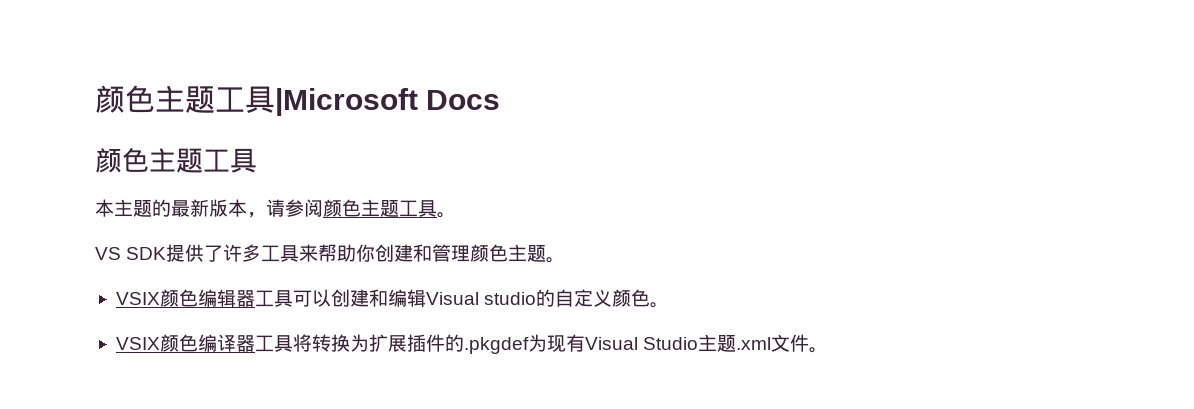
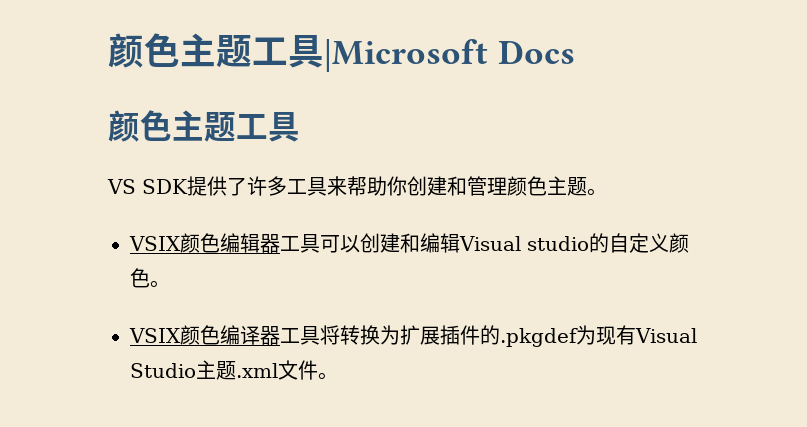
- 本主题的最新版本，请参阅颜色主题工具。

